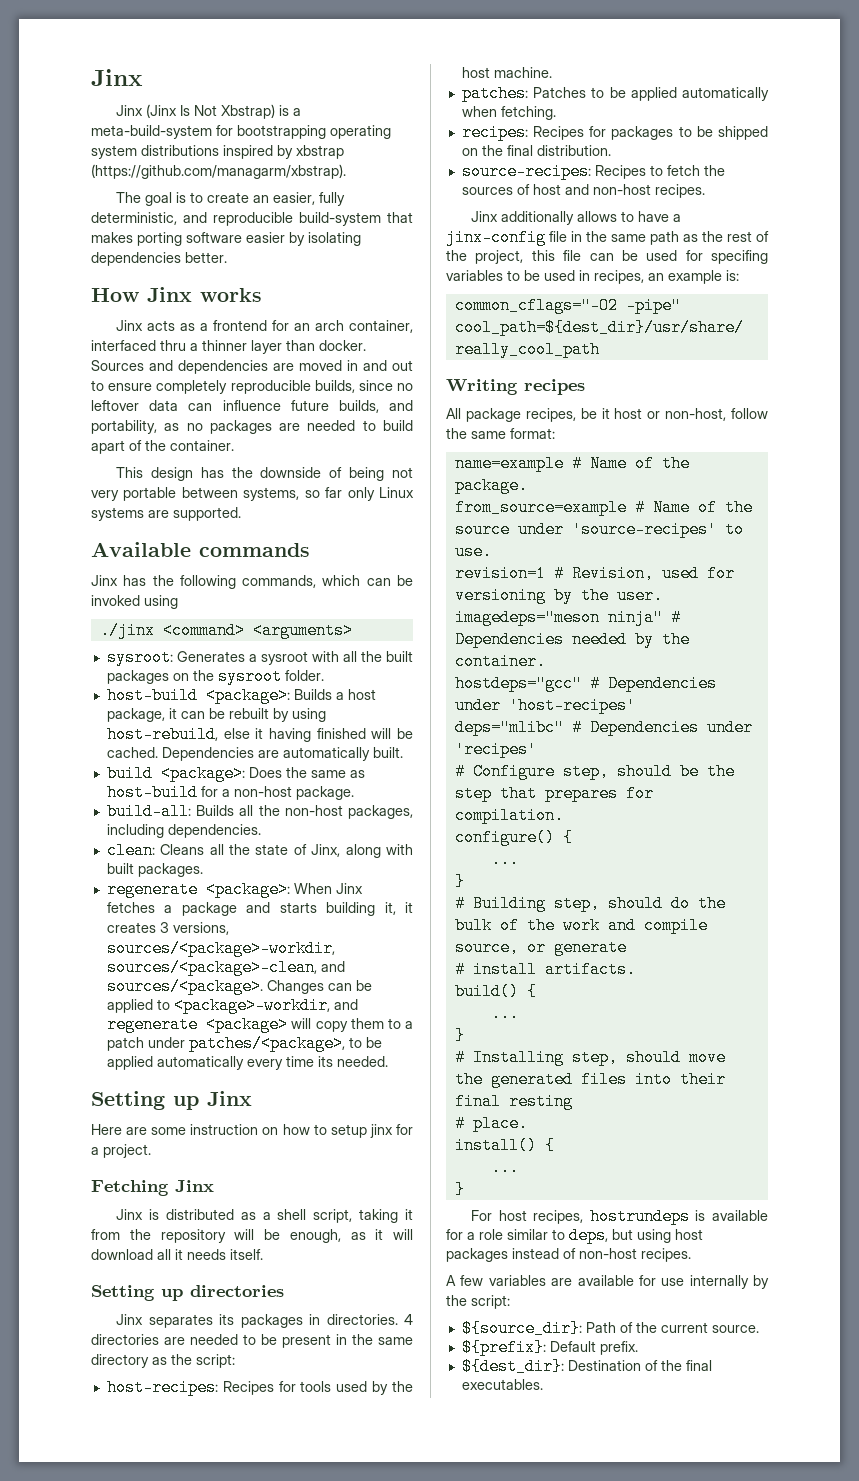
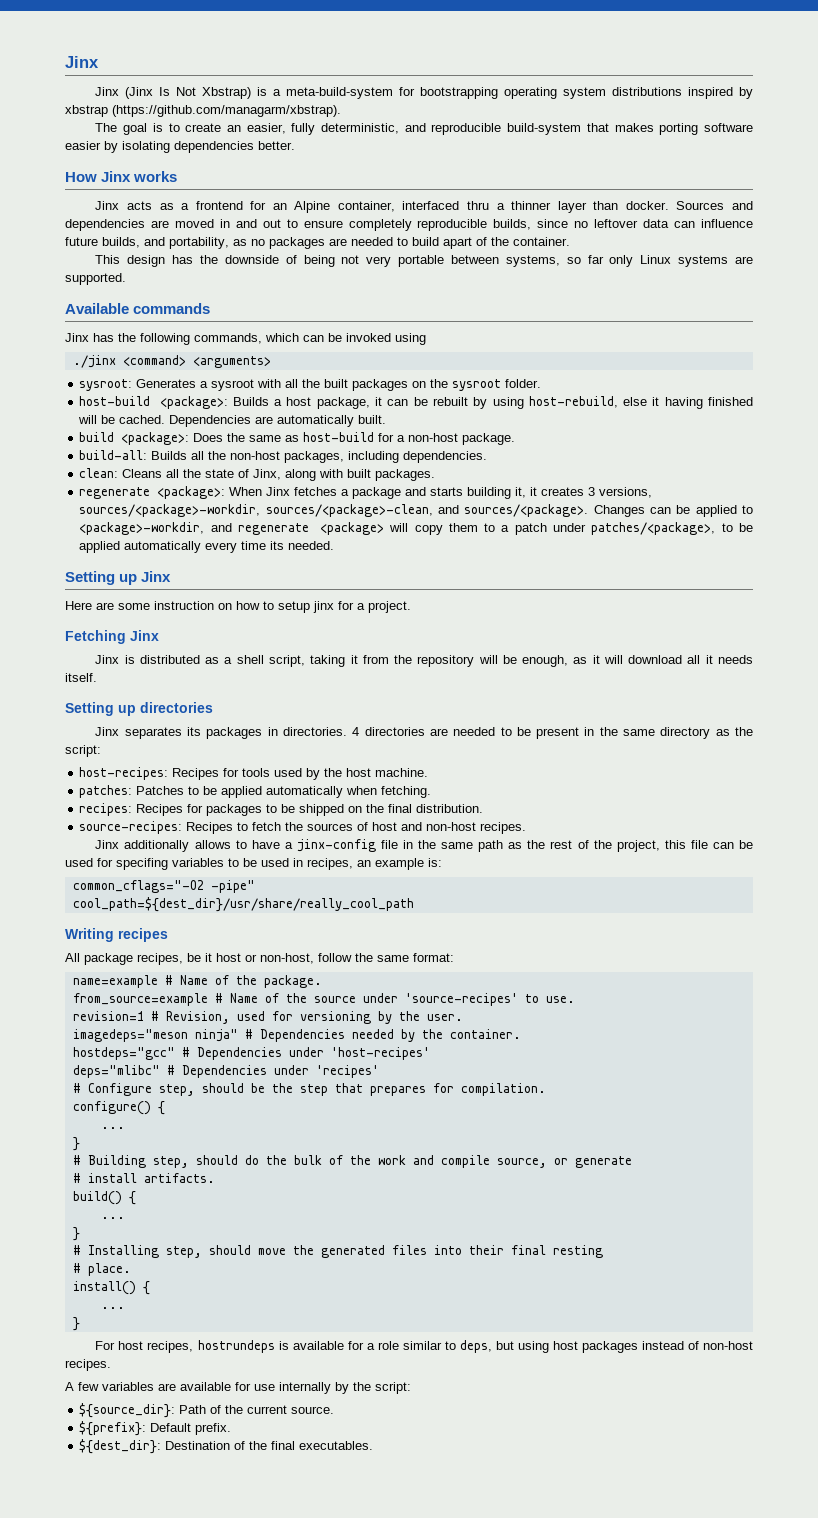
- Jinx acts as a frontend for an arch container, interfaced thru a thinner layer than docker.
+ Jinx acts as a frontend for an Alpine container, interfaced thru a thinner layer than docker.

